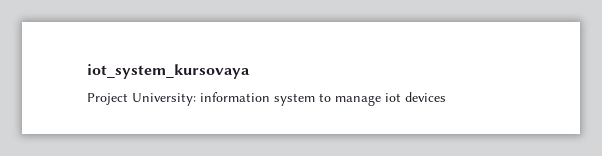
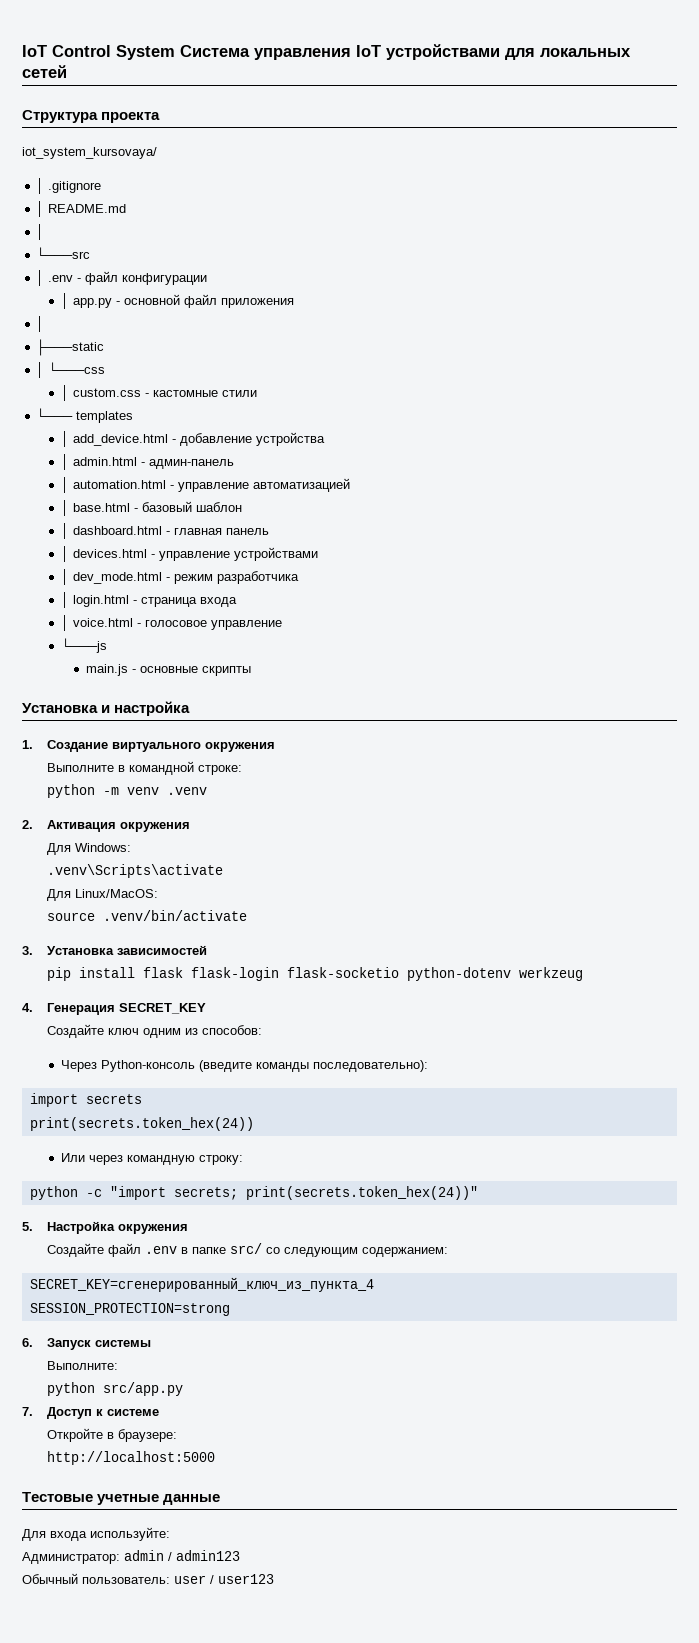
- iot_system_kursovaya
- Project University: information system to manage iot devices
+ IoT Control System Система управления IoT устройствами для локальных сетей
+ Структура проекта
+ iot_system_kursovaya/
+ │ .gitignore
+ │ README.md
+ │
+ └───src
+ │ .env - файл конфигурации
+ │ app.py - основной файл приложения
+ │
+ ├───static
+ │ └───css
+ │ custom.css - кастомные стили
+ └─── templates
+ │ add_device.html - добавление устройства
+ │ admin.html - админ-панель
+ │ automation.html - управление автоматизацией
+ │ base.html - базовый шаблон
+ │ dashboard.html - главная панель
+ │ devices.html - управление устройствами
+ │ dev_mode.html - режим разработчика
+ │ login.html - страница входа
+ │ voice.html - голосовое управление
+ └───js
+ main.js - основные скрипты
+ Установка и настройка
+ 1. Создание виртуального окружения
+ Выполните в командной строке:
+ python -m venv .venv
+ 2. Активация окружения
+ Для Windows:
+ .venv\Scripts\activate
+ Для Linux/MacOS:
+ source .venv/bin/activate
+ 3. Установка зависимостей
+ pip install flask flask-login flask-socketio python-dotenv werkzeug
+ 4. Генерация SECRET_KEY
+ Создайте ключ одним из способов:
+ Через Python-консоль (введите команды последовательно):
+ import secrets
+ print(secrets.token_hex(24))
+ Или через командную строку:
+ python -c "import secrets; print(secrets.token_hex(24))"
+ 5. Настройка окружения
+ Создайте файл .env в папке src/ со следующим содержанием:
+ SECRET_KEY=сгенерированный_ключ_из_пункта_4
+ SESSION_PROTECTION=strong
+ 6. Запуск системы
+ Выполните:
+ python src/app.py
+ 7. Доступ к системе
+ Откройте в браузере:
+ http://localhost:5000
+ Тестовые учетные данные
+ Для входа используйте:
+ Администратор: admin / admin123
+ Обычный пользователь: user / user123

